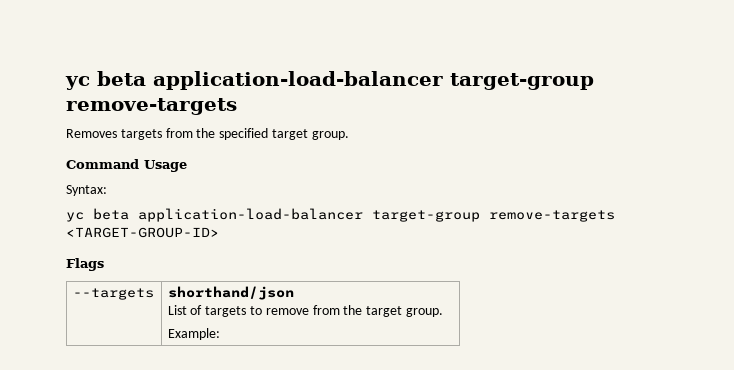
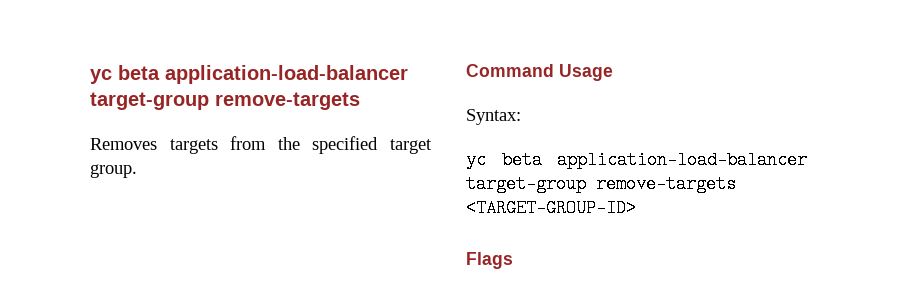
- --targets | shorthand/json
- List of targets to remove from the target group.
- Example:

